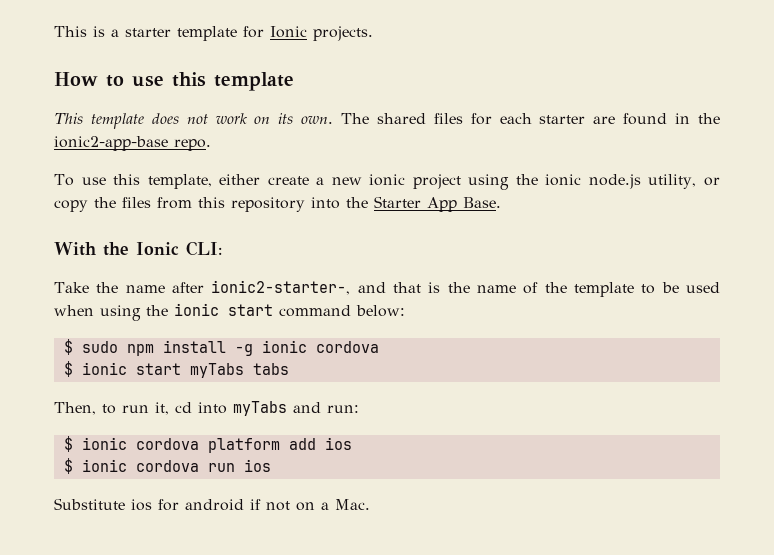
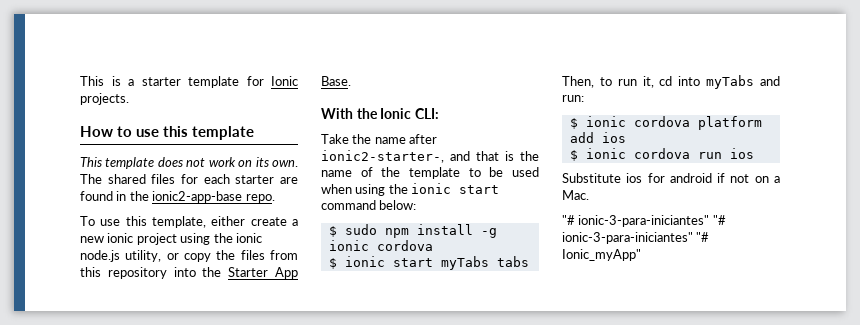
+ "# ionic-3-para-iniciantes" "# ionic-3-para-iniciantes" "# Ionic_myApp"

